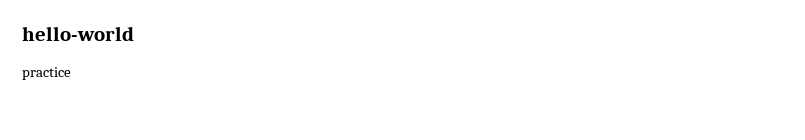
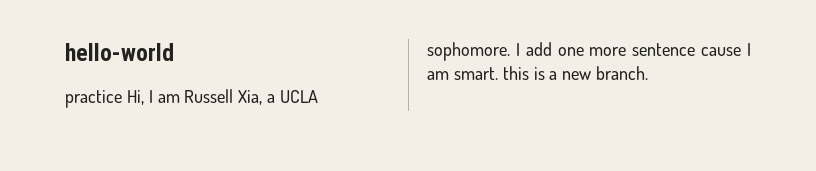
- practice
+ practice Hi, I am Russell Xia, a UCLA sophomore. I add one more sentence cause I am smart. this is a new branch.

